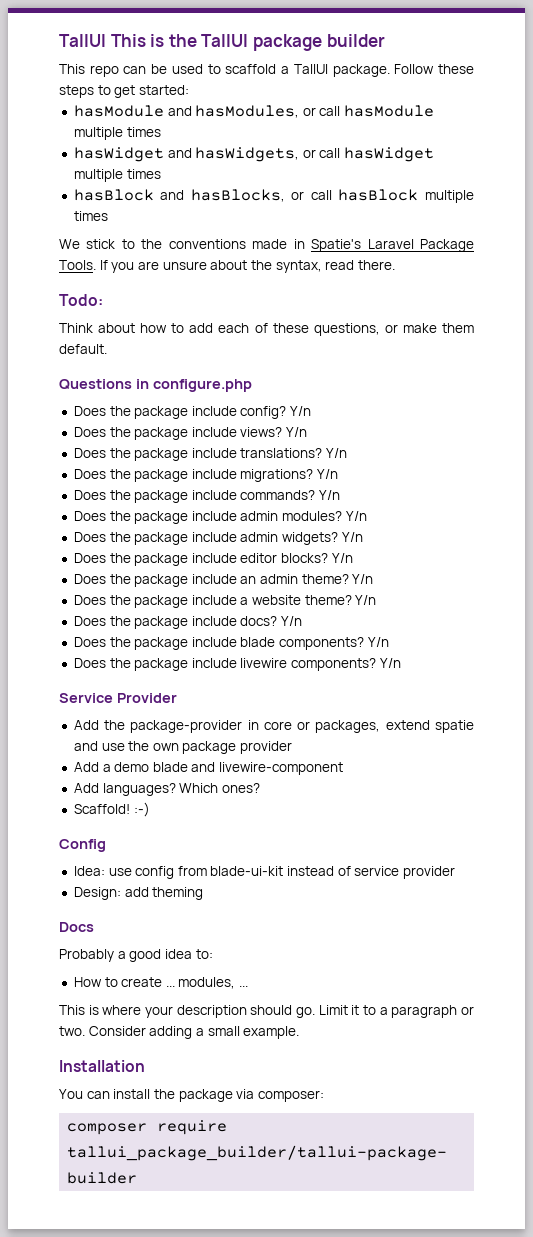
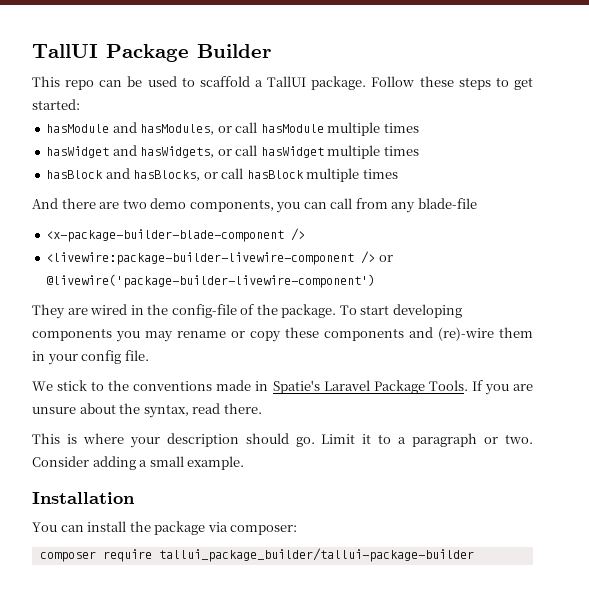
- TallUI This is the TallUI package builder
+ TallUI Package Builder
+ And there are two demo components, you can call from any blade-file
+ <x-package-builder-blade-component />
+ <livewire:package-builder-livewire-component /> or @livewire('package-builder-livewire-component')
+ They are wired in the config-file of the package. To start developing components you may rename or copy these components and (re)-wire them in your config file.
- Todo:
- Think about how to add each of these questions, or make them default.
- Questions in configure.php
- Does the package include config? Y/n
- Does the package include views? Y/n
- Does the package include translations? Y/n
- Does the package include migrations? Y/n
- Does the package include commands? Y/n
- Does the package include admin modules? Y/n
- Does the package include admin widgets? Y/n
- Does the package include editor blocks? Y/n
- Does the package include an admin theme? Y/n
- Does the package include a website theme? Y/n
- Does the package include docs? Y/n
- Does the package include blade components? Y/n
- Does the package include livewire components? Y/n
- Service Provider
- Add the package-provider in core or packages, extend spatie and use the own package provider
- Add a demo blade and livewire-component
- Add languages? Which ones?
- Scaffold! :-)
- Config
- Idea: use config from blade-ui-kit instead of service provider
- Design: add theming
- Docs
- Probably a good idea to:
- How to create ... modules, ...

